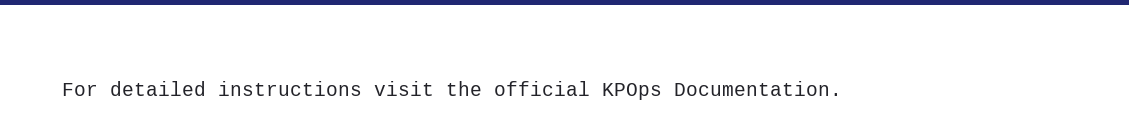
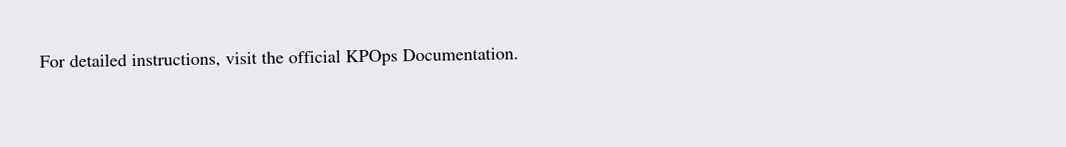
- For detailed instructions visit the official KPOps Documentation.
+ For detailed instructions, visit the official KPOps Documentation.

